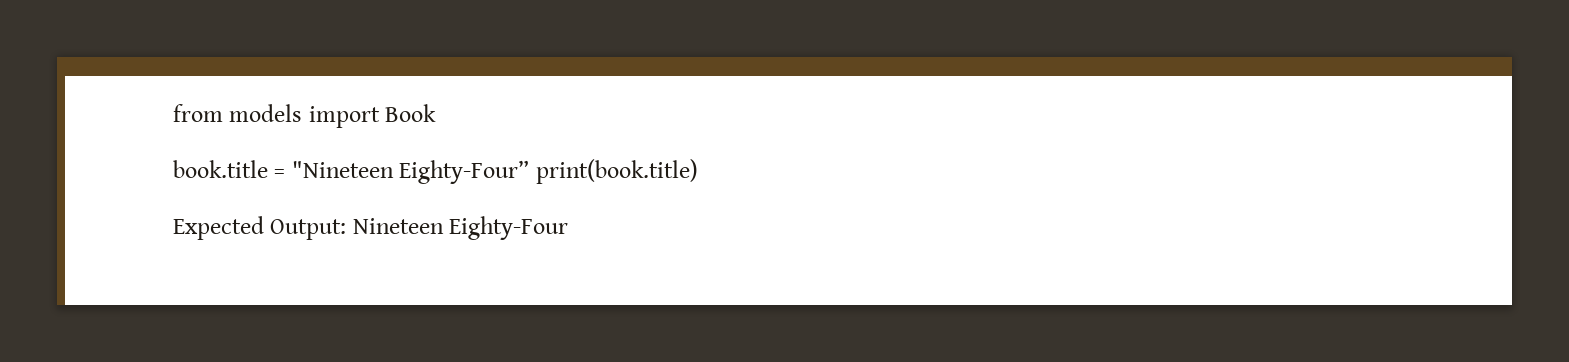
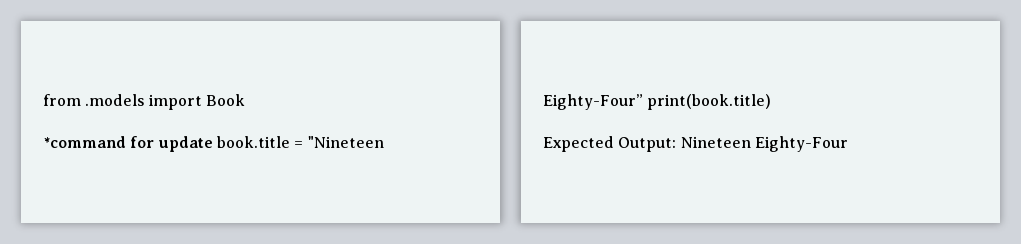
- from models import Book
+ from .models import Book
- book.title = "Nineteen Eighty-Four” print(book.title)
+ *command for update book.title = "Nineteen Eighty-Four” print(book.title)

